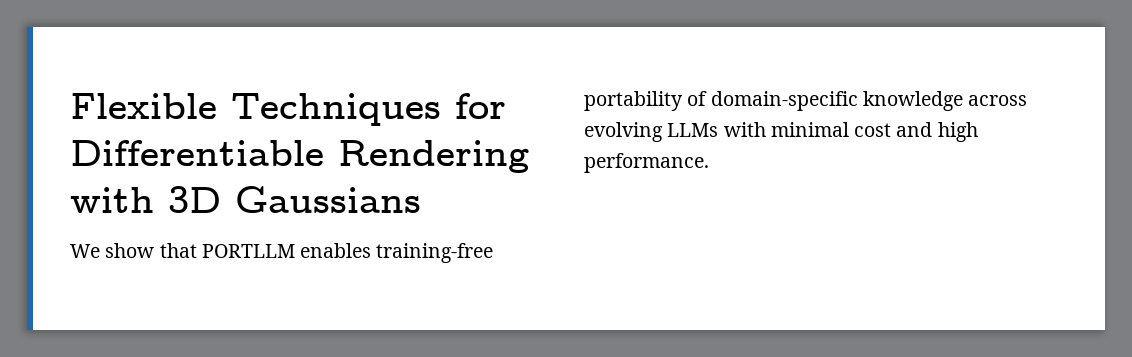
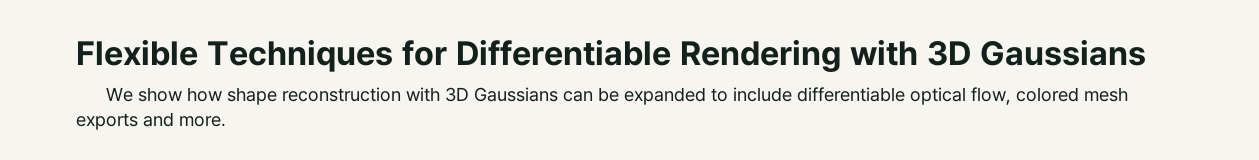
- We show that PORTLLM enables training-free portability of domain-specific knowledge across evolving LLMs with minimal cost and high performance.
+ We show how shape reconstruction with 3D Gaussians can be expanded to include differentiable optical flow, colored mesh exports and more.

